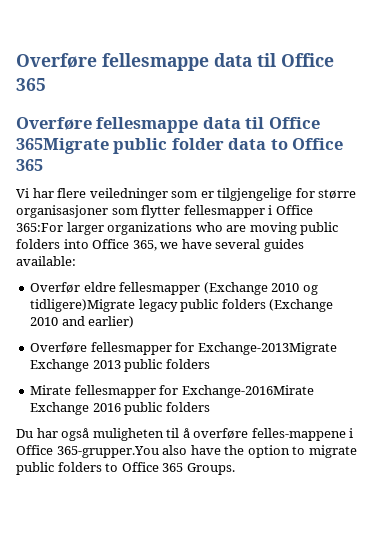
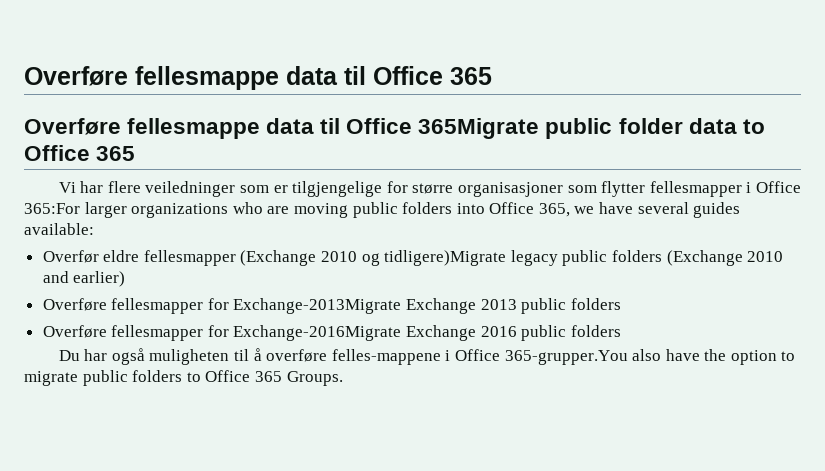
- Mirate fellesmapper for Exchange-2016Mirate Exchange 2016 public folders
+ Overføre fellesmapper for Exchange-2016Migrate Exchange 2016 public folders

